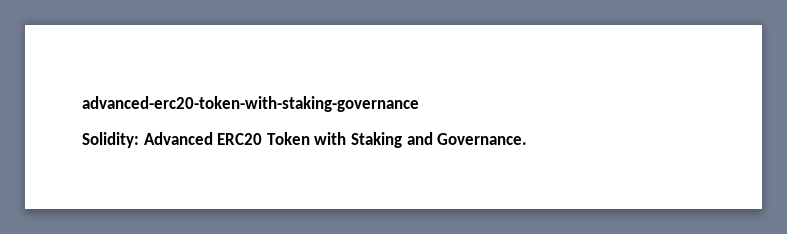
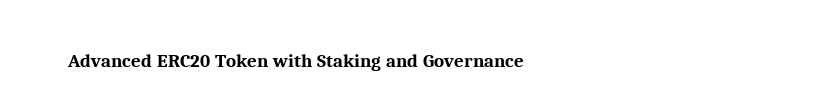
- advanced-erc20-token-with-staking-governance
- Solidity: Advanced ERC20 Token with Staking and Governance.
+ Advanced ERC20 Token with Staking and Governance

